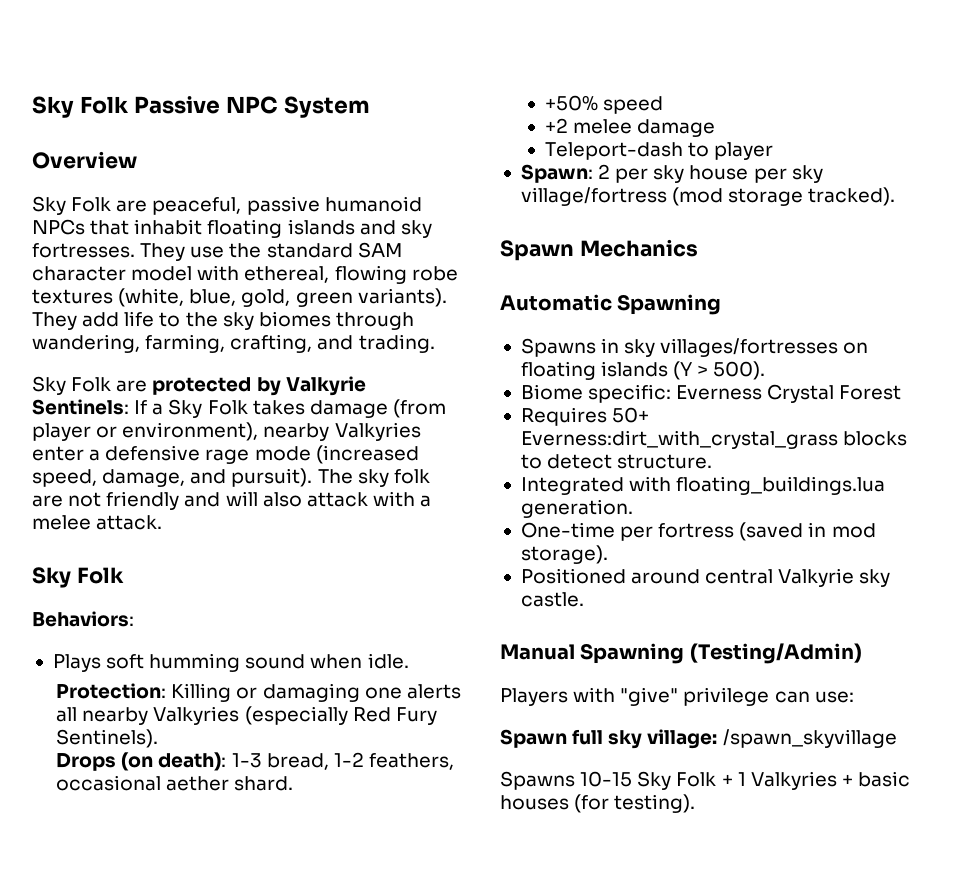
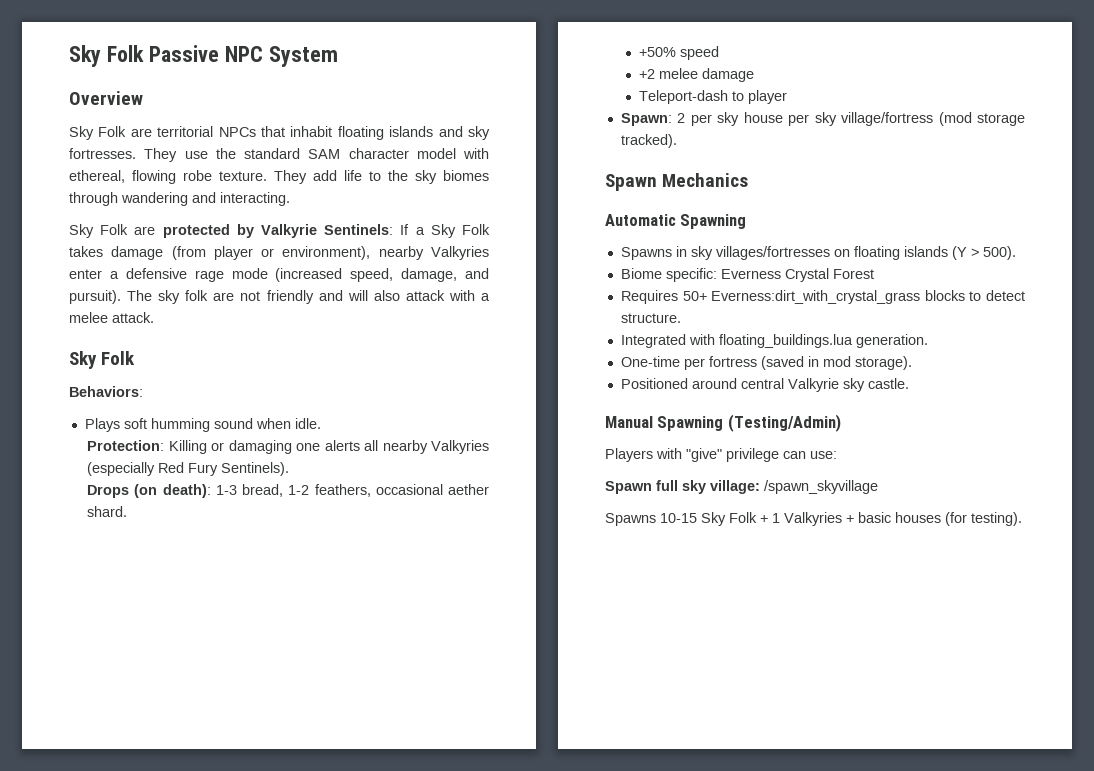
- Sky Folk are peaceful, passive humanoid NPCs that inhabit floating islands and sky fortresses.
+ Sky Folk are territorial NPCs that inhabit floating islands and sky fortresses.
- They use the standard SAM character model with ethereal, flowing robe textures (white, blue, gold, green variants).
+ They use the standard SAM character model with ethereal, flowing robe texture.
- They add life to the sky biomes through wandering, farming, crafting, and trading.
+ They add life to the sky biomes through wandering and interacting.

